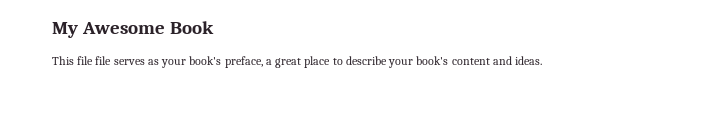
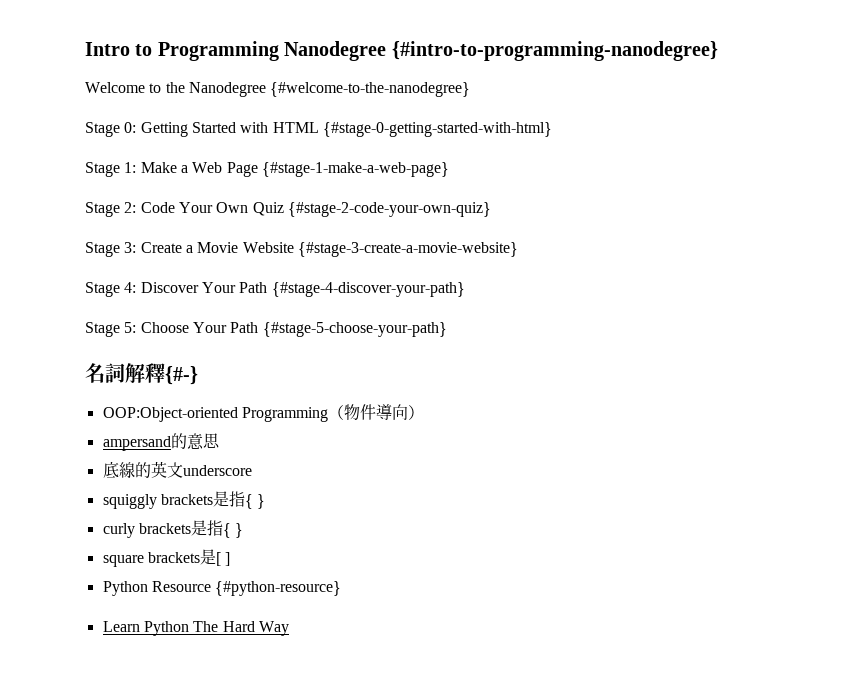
- My Awesome Book
- This file file serves as your book's preface, a great place to describe your book's content and ideas.
+ Intro to Programming Nanodegree {#intro-to-programming-nanodegree}
+ Welcome to the Nanodegree {#welcome-to-the-nanodegree}
+ Stage 0: Getting Started with HTML {#stage-0-getting-started-with-html}
+ Stage 1: Make a Web Page {#stage-1-make-a-web-page}
+ Stage 2: Code Your Own Quiz {#stage-2-code-your-own-quiz}
+ Stage 3: Create a Movie Website {#stage-3-create-a-movie-website}
+ Stage 4: Discover Your Path {#stage-4-discover-your-path}
+ Stage 5: Choose Your Path {#stage-5-choose-your-path}
+ 名詞解釋{#-}
+ OOP:Object-oriented Programming（物件導向）
+ ampersand的意思
+ 底線的英文underscore
+ squiggly brackets是指{ }
+ curly brackets是指{ }
+ square brackets是[ ]
+ Python Resource {#python-resource}
+ Learn Python The Hard Way

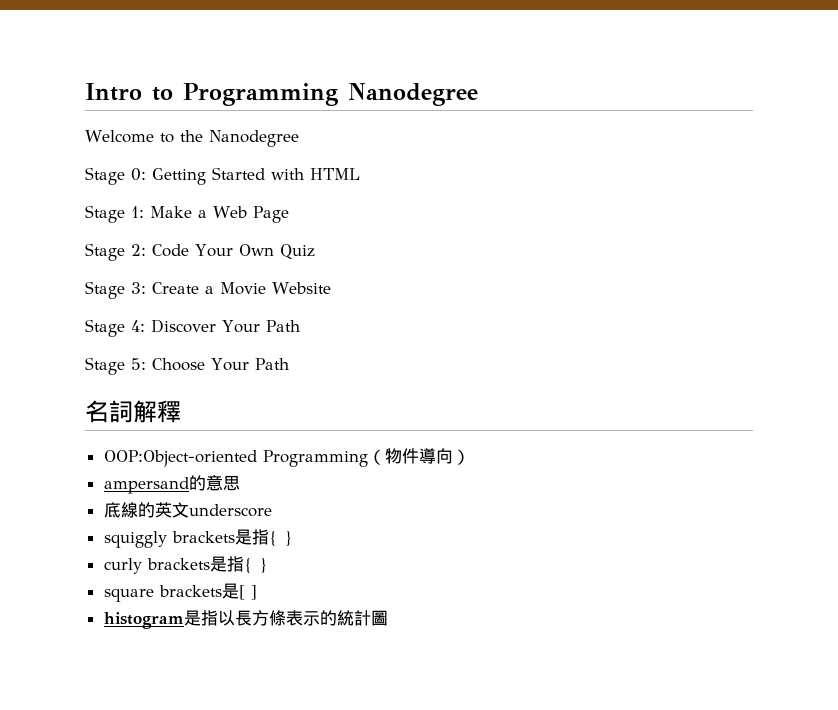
- Intro to Programming Nanodegree {#intro-to-programming-nanodegree}
+ Intro to Programming Nanodegree
- Welcome to the Nanodegree {#welcome-to-the-nanodegree}
+ Welcome to the Nanodegree
- Stage 0: Getting Started with HTML {#stage-0-getting-started-with-html}
+ Stage 0: Getting Started with HTML
- Stage 1: Make a Web Page {#stage-1-make-a-web-page}
+ Stage 1: Make a Web Page
- Stage 2: Code Your Own Quiz {#stage-2-code-your-own-quiz}
+ Stage 2: Code Your Own Quiz
- Stage 3: Create a Movie Website {#stage-3-create-a-movie-website}
+ Stage 3: Create a Movie Website
- Stage 4: Discover Your Path {#stage-4-discover-your-path}
+ Stage 4: Discover Your Path
- Stage 5: Choose Your Path {#stage-5-choose-your-path}
+ Stage 5: Choose Your Path
- 名詞解釋{#-}
+ 名詞解釋
- Python Resource {#python-resource}
- Learn Python The Hard Way
+ histogram是指以長方條表示的統計圖

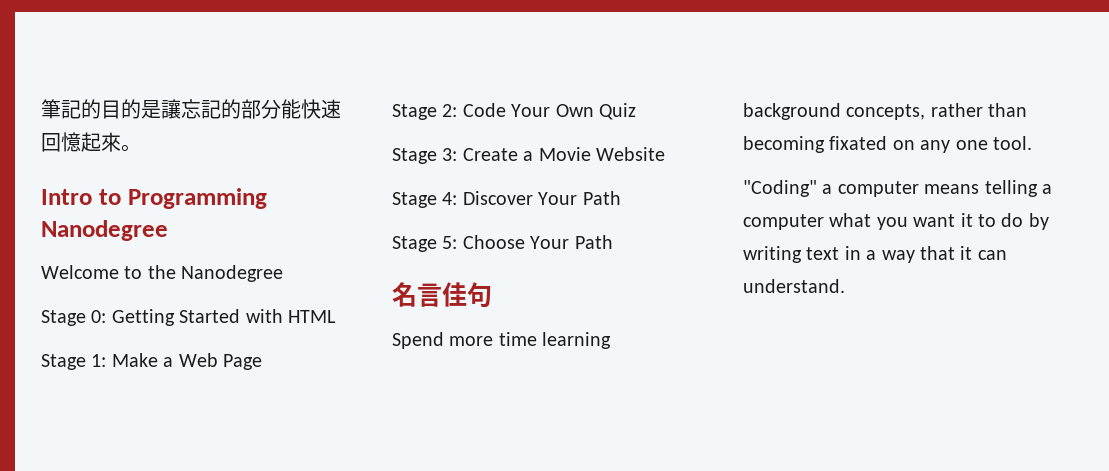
+ 筆記的目的是讓忘記的部分能快速回憶起來。
- 名詞解釋
- OOP:Object-oriented Programming（物件導向）
- ampersand的意思
- 底線的英文underscore
- squiggly brackets是指{ }
- curly brackets是指{ }
- square brackets是[ ]
- histogram是指以長方條表示的統計圖
+ 名言佳句
+ Spend more time learning background concepts, rather than becoming fixated on any one tool.
+ "Coding" a computer means telling a computer what you want it to do by writing text in a way that it can understand.

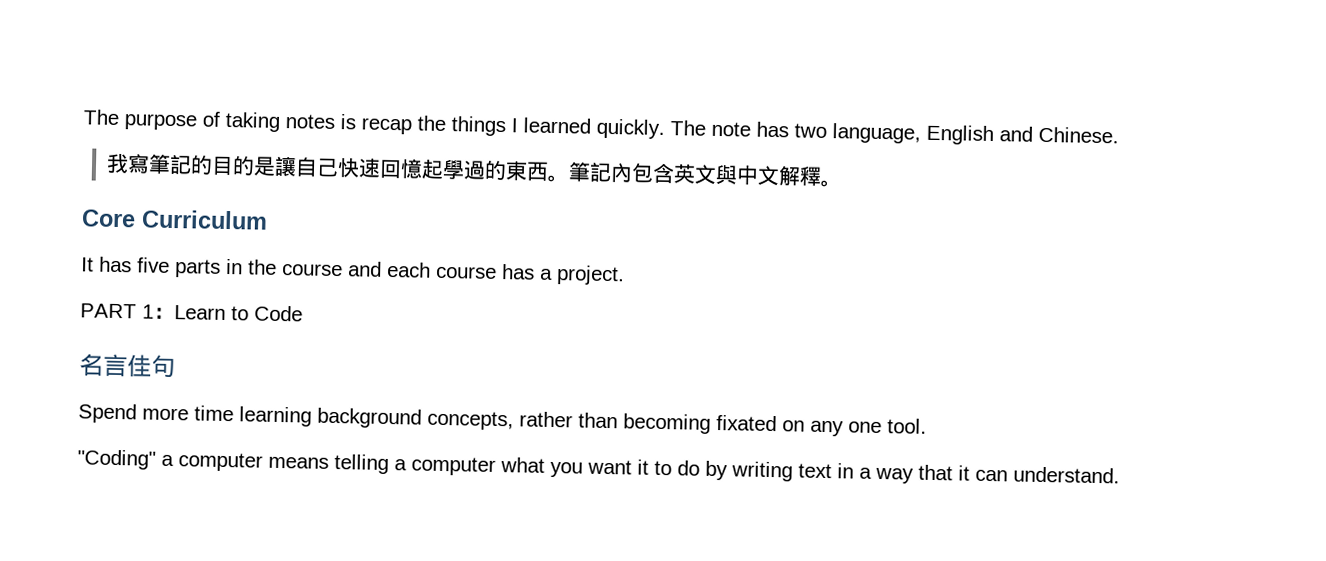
- 筆記的目的是讓忘記的部分能快速回憶起來。
- Intro to Programming Nanodegree
- Welcome to the Nanodegree
- Stage 0: Getting Started with HTML
- Stage 1: Make a Web Page
- Stage 2: Code Your Own Quiz
- Stage 3: Create a Movie Website
- Stage 4: Discover Your Path
- Stage 5: Choose Your Path
+ The purpose of taking notes is recap the things I learned quickly. The note has two language, English and Chinese.
+ 我寫筆記的目的是讓自己快速回憶起學過的東西。筆記內包含英文與中文解釋。
+ Core Curriculum
+ It has five parts in the course and each course has a project.
+ PART 1：Learn to Code

